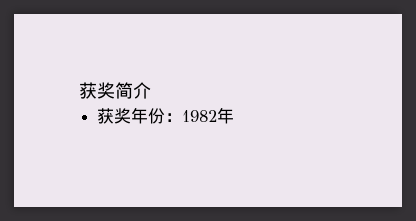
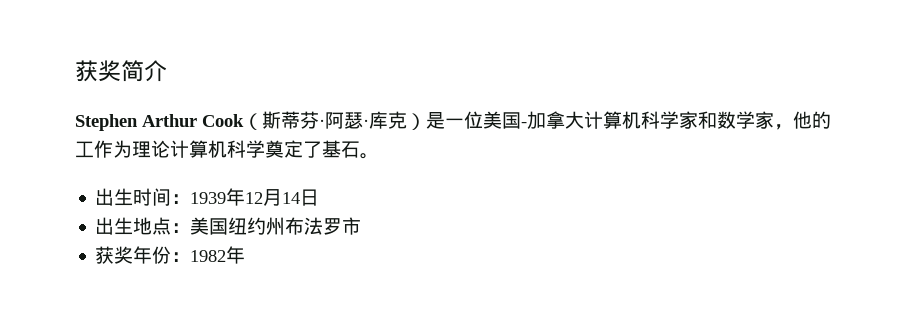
+ Stephen Arthur Cook（斯蒂芬·阿瑟·库克）是一位美国-加拿大计算机科学家和数学家，他的工作为理论计算机科学奠定了基石。
+ 出生时间：1939年12月14日
+ 出生地点：美国纽约州布法罗市

